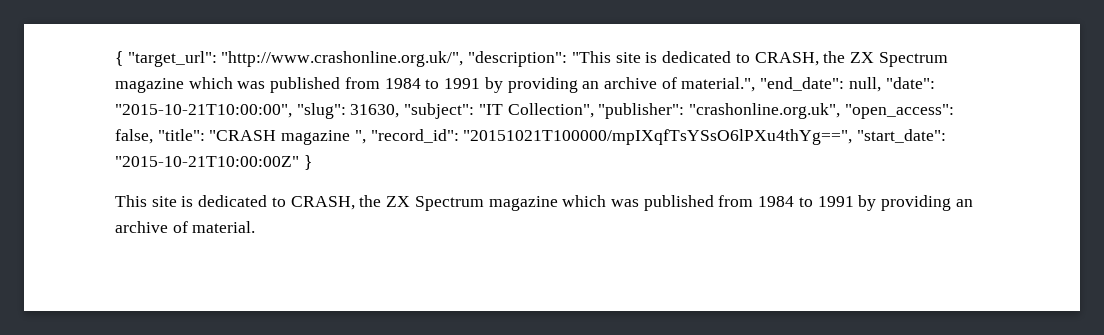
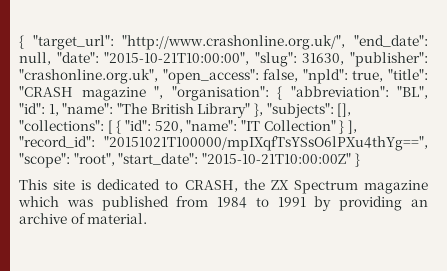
- { "target_url": "http://www.crashonline.org.uk/", "description": "This site is dedicated to CRASH, the ZX Spectrum magazine which was published from 1984 to 1991 by providing an archive of material.", "end_date": null, "date": "2015-10-21T10:00:00", "slug": 31630, "subject": "IT Collection", "publisher": "crashonline.org.uk", "open_access": false, "title": "CRASH magazine ", "record_id": "20151021T100000/mpIXqfTsYSsO6lPXu4thYg==", "start_date": "2015-10-21T10:00:00Z" }
+ { "target_url": "http://www.crashonline.org.uk/", "end_date": null, "date": "2015-10-21T10:00:00", "slug": 31630, "publisher": "crashonline.org.uk", "open_access": false, "npld": true, "title": "CRASH magazine ", "organisation": { "abbreviation": "BL", "id": 1, "name": "The British Library" }, "subjects": [], "collections": [ { "id": 520, "name": "IT Collection" } ], "record_id": "20151021T100000/mpIXqfTsYSsO6lPXu4thYg==", "scope": "root", "start_date": "2015-10-21T10:00:00Z" }

